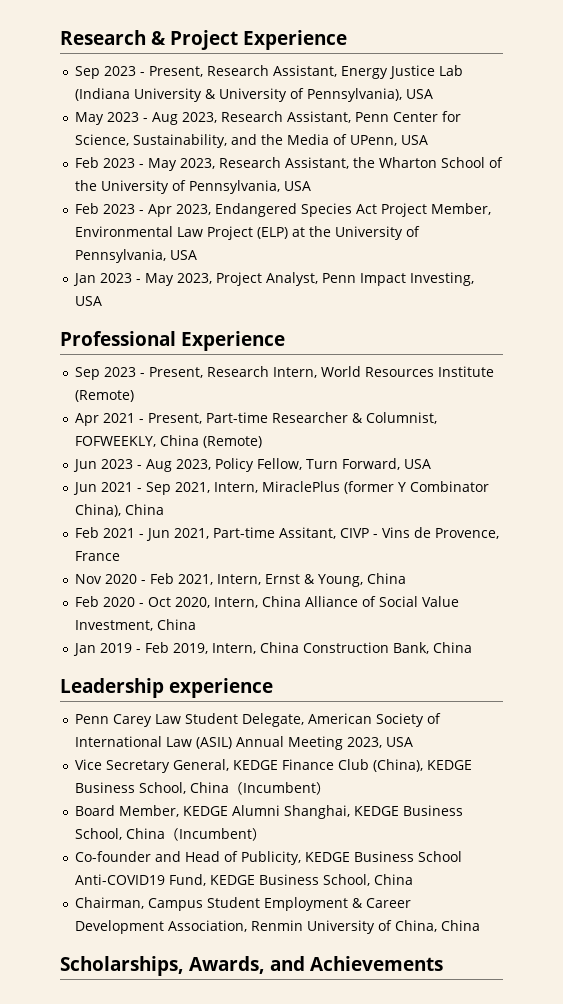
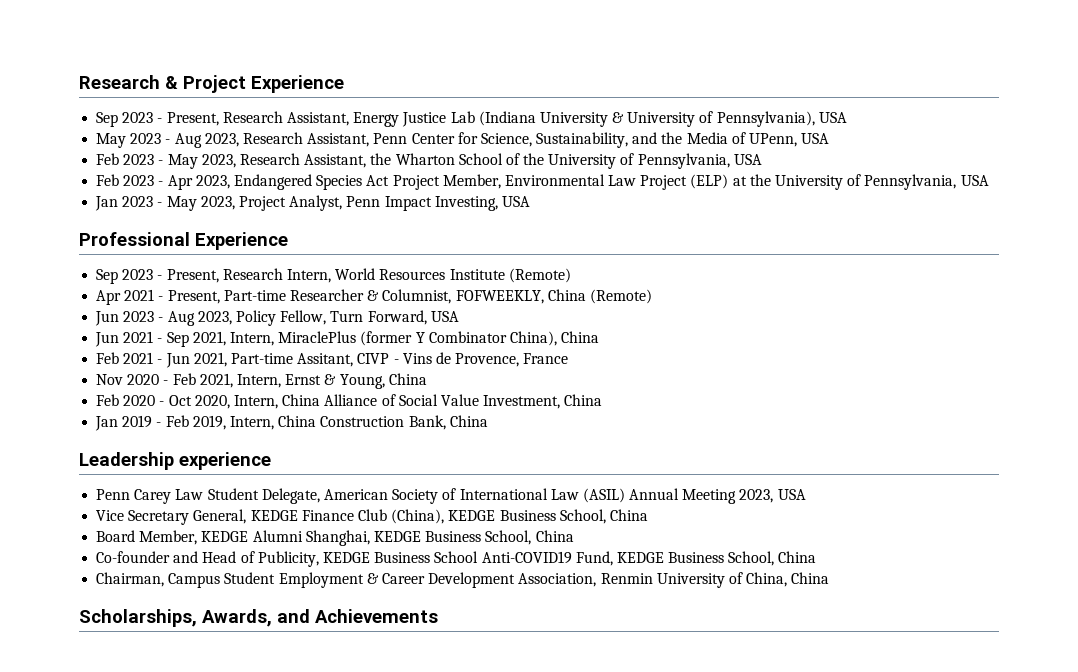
- Vice Secretary General, KEDGE Finance Club (China), KEDGE Business School, China（Incumbent）
+ Vice Secretary General, KEDGE Finance Club (China), KEDGE Business School, China
- Board Member, KEDGE Alumni Shanghai, KEDGE Business School, China（Incumbent）
+ Board Member, KEDGE Alumni Shanghai, KEDGE Business School, China

